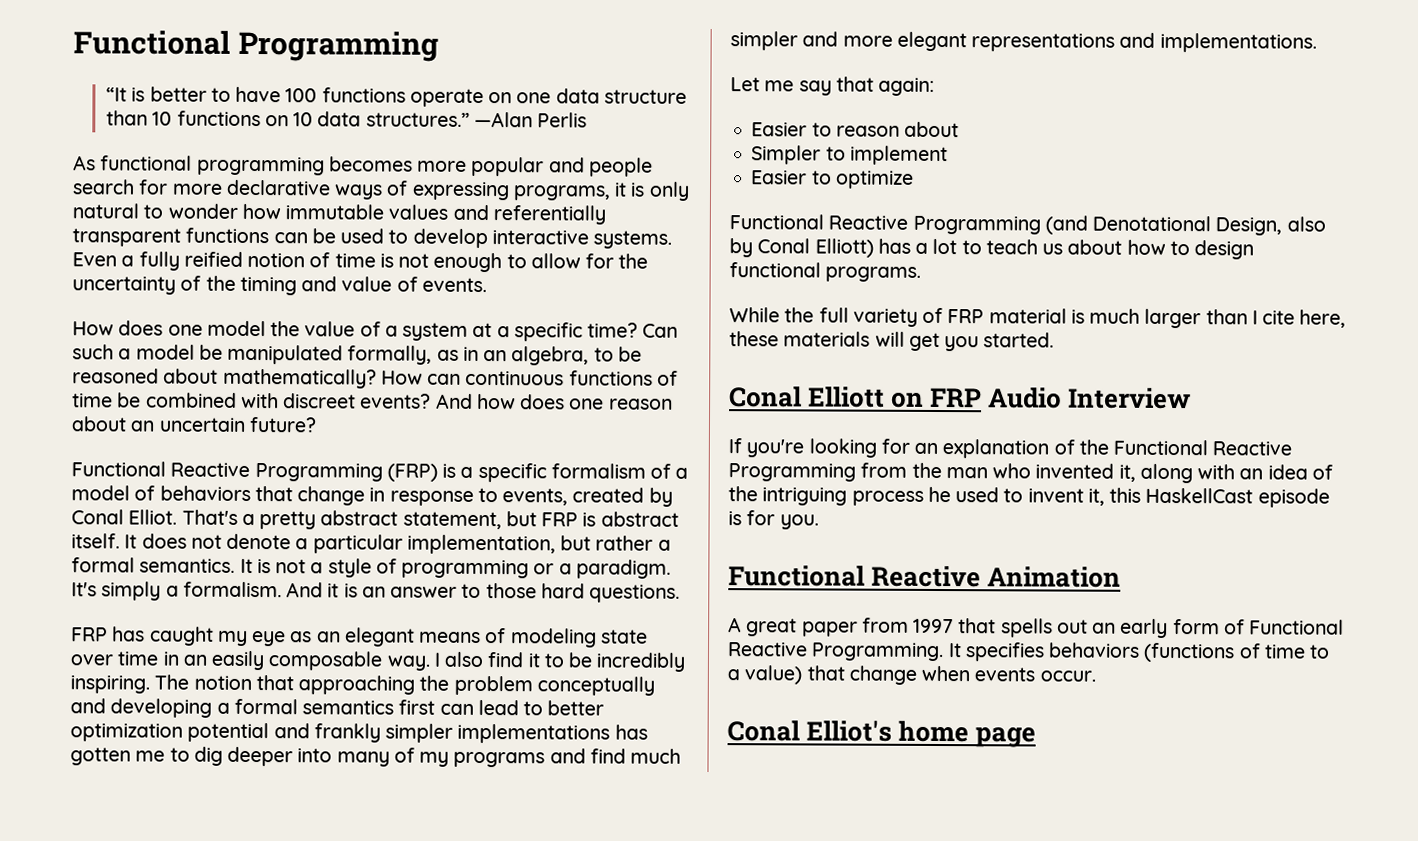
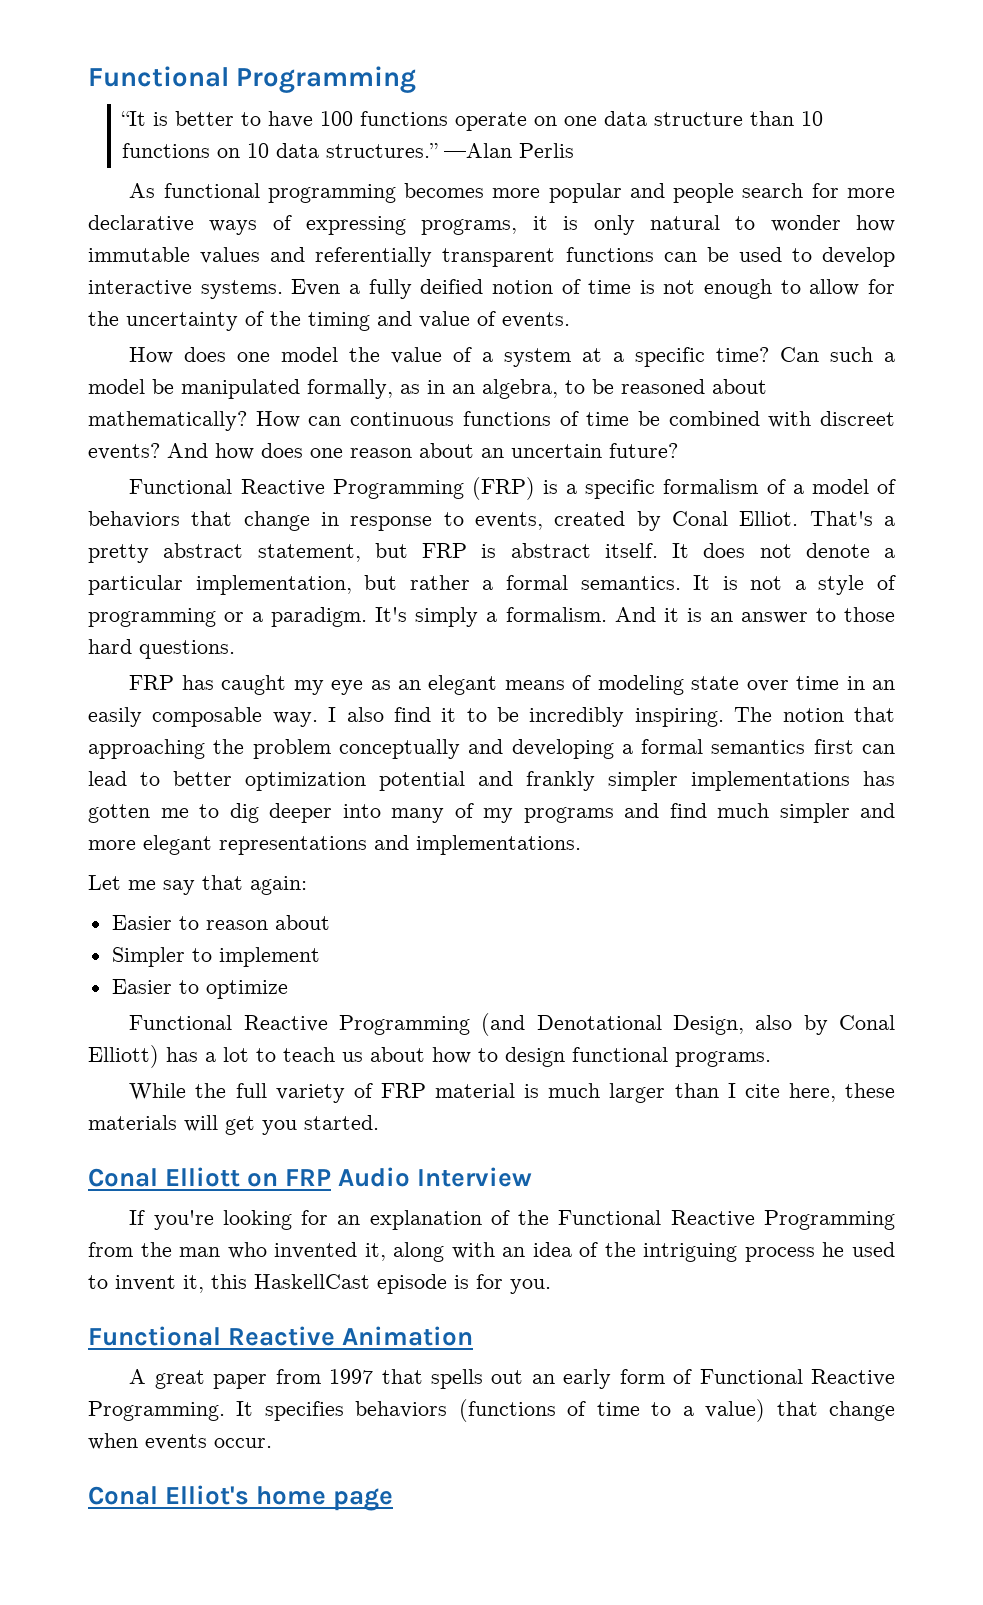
- Even a fully reified notion of time is not enough to allow for the uncertainty of the timing and value of events.
+ Even a fully deified notion of time is not enough to allow for the uncertainty of the timing and value of events.

